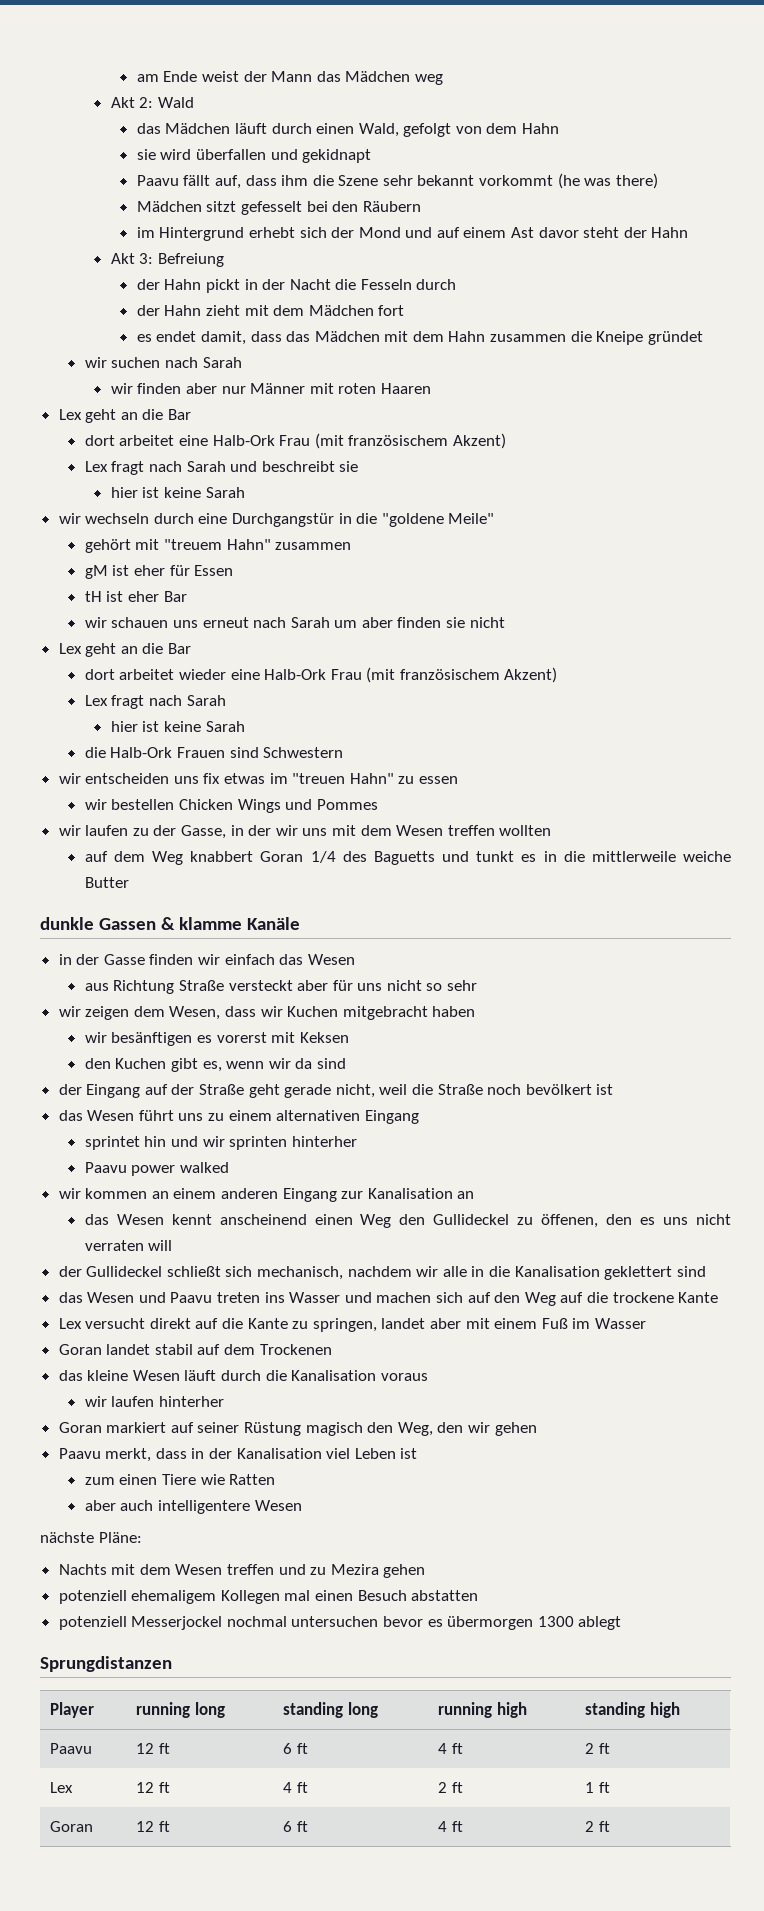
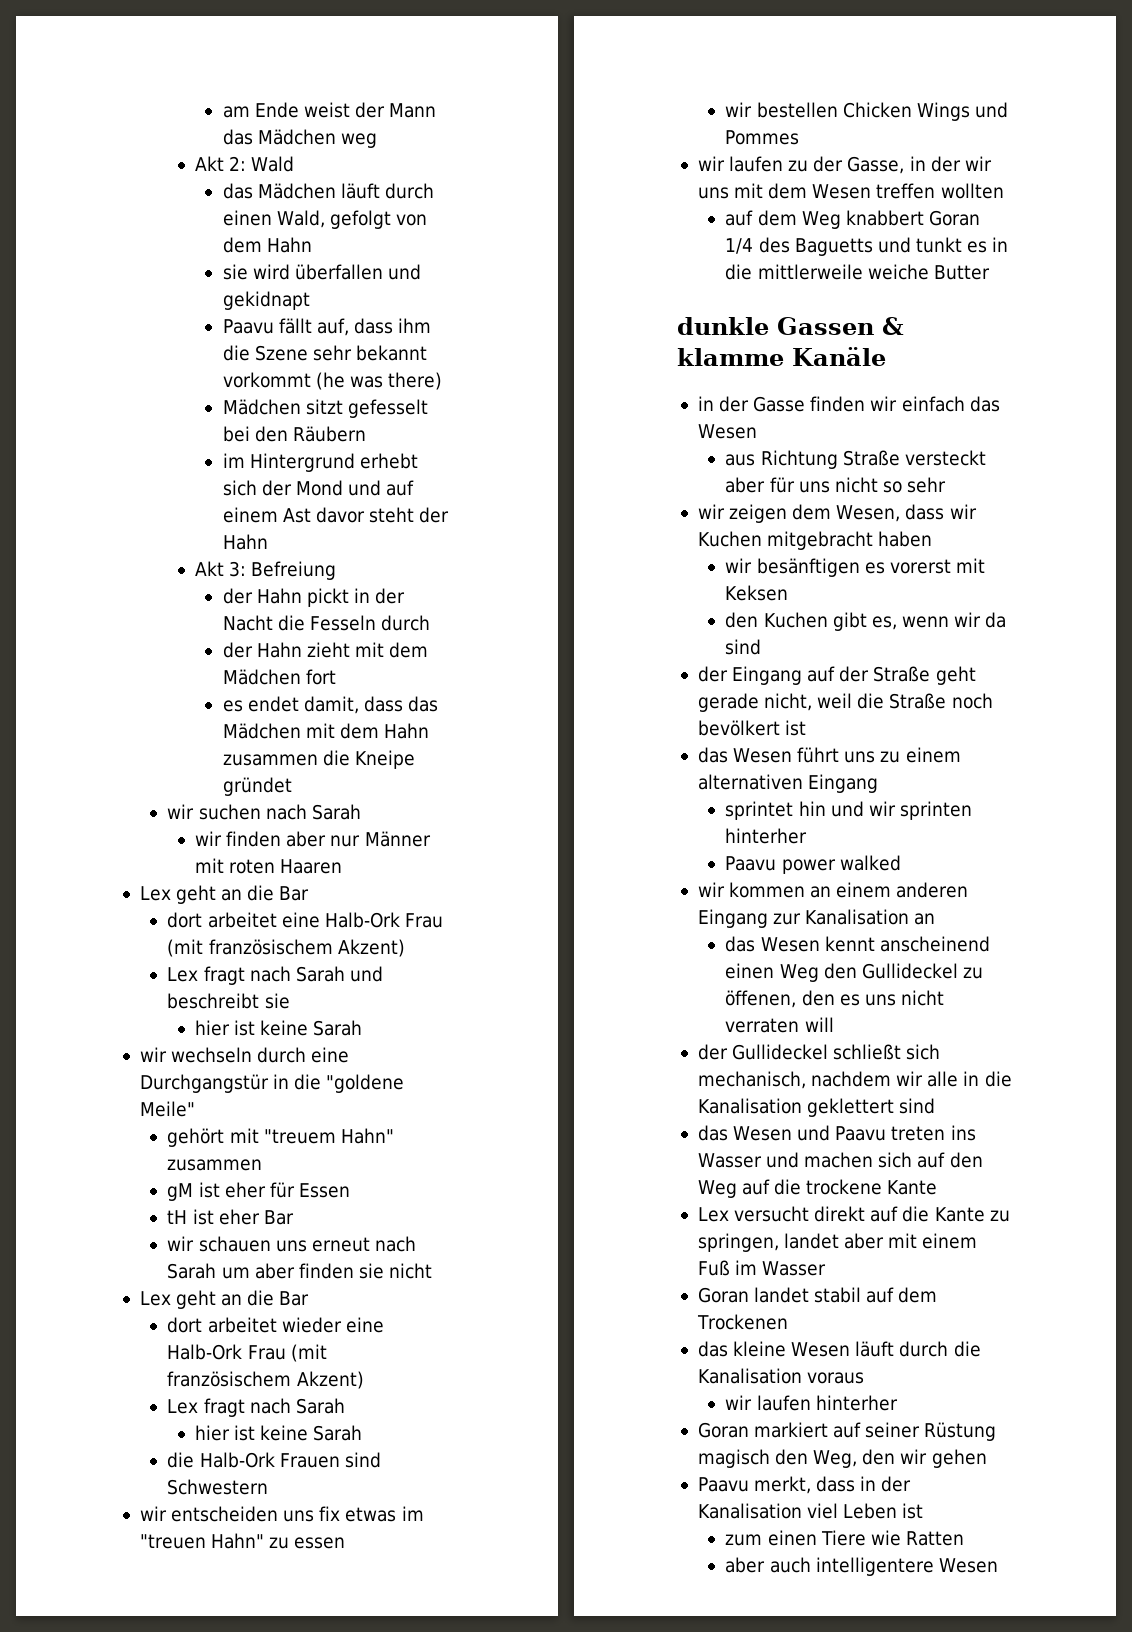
- nächste Pläne:
- Nachts mit dem Wesen treffen und zu Mezira gehen
- potenziell ehemaligem Kollegen mal einen Besuch abstatten
- potenziell Messerjockel nochmal untersuchen bevor es übermorgen 1300 ablegt
- Sprungdistanzen
- Player | running long | standing long | running high | standing high
- Paavu | 12 ft | 6 ft | 4 ft | 2 ft
- Lex | 12 ft | 4 ft | 2 ft | 1 ft
- Goran | 12 ft | 6 ft | 4 ft | 2 ft

